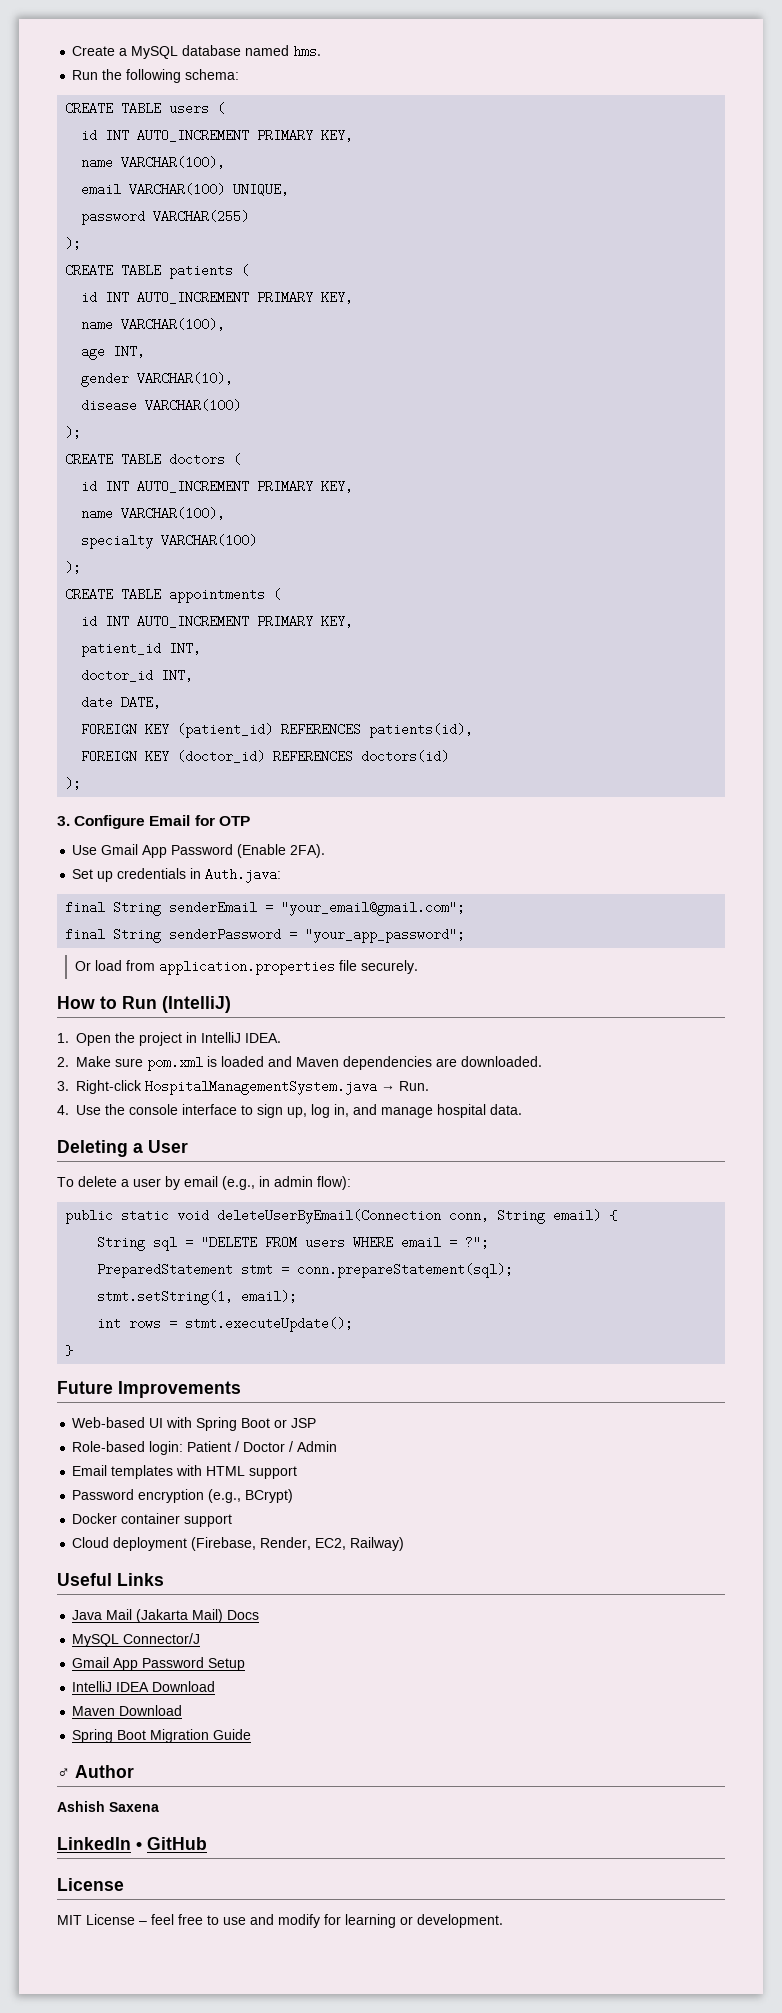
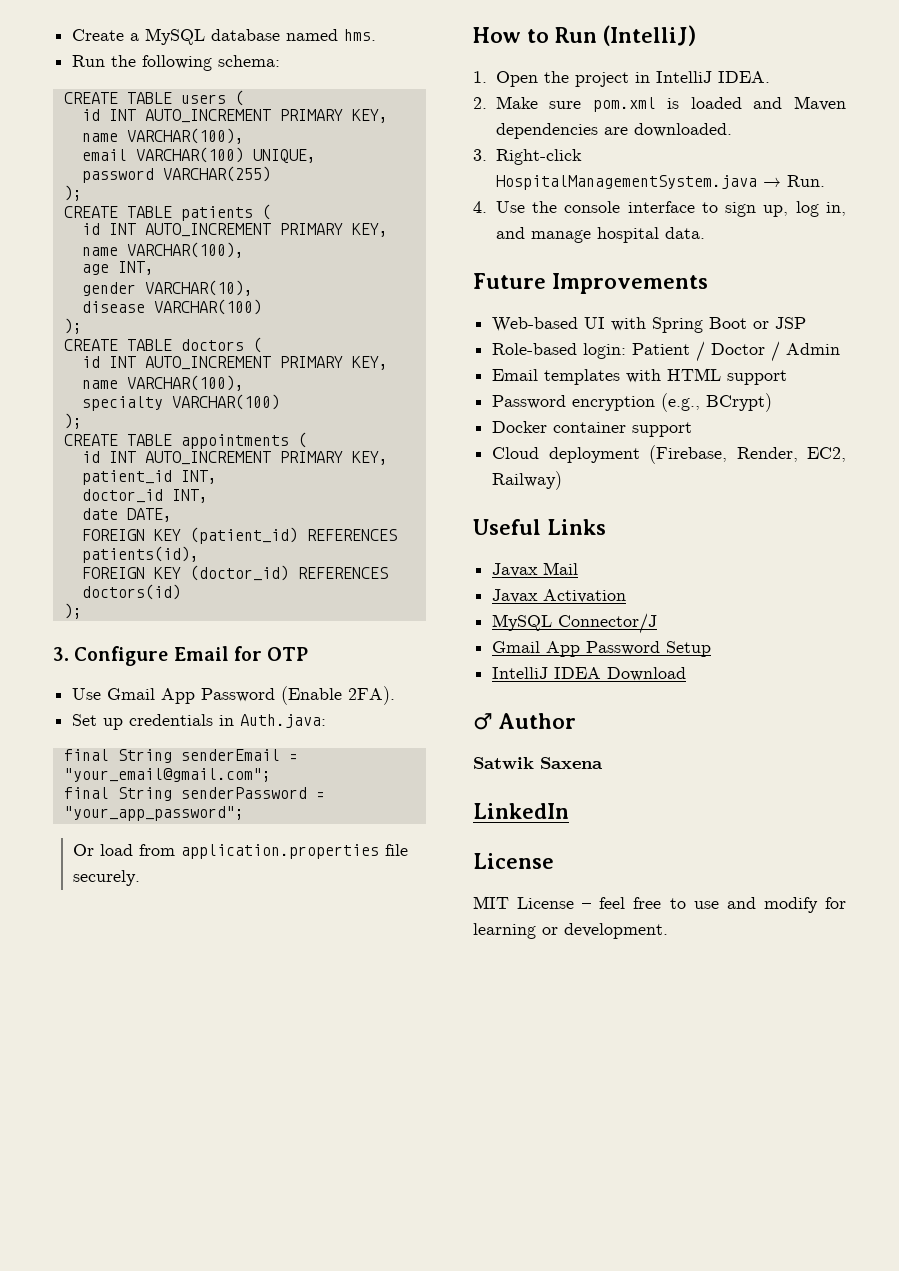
- Deleting a User
- To delete a user by email (e.g., in admin flow):
- public static void deleteUserByEmail(Connection conn, String email) {
- String sql = "DELETE FROM users WHERE email = ?";
- PreparedStatement stmt = conn.prepareStatement(sql);
- stmt.setString(1, email);
- int rows = stmt.executeUpdate();
- }
- Java Mail (Jakarta Mail) Docs
+ Javax Mail
+ Javax Activation
- Maven Download
- Spring Boot Migration Guide
- Ashish Saxena
+ Satwik Saxena
- LinkedIn • GitHub
+ LinkedIn

